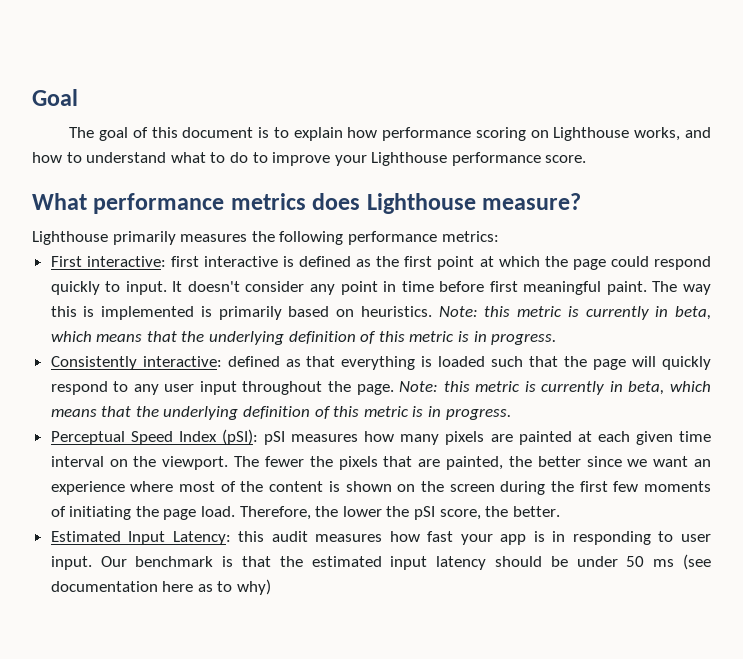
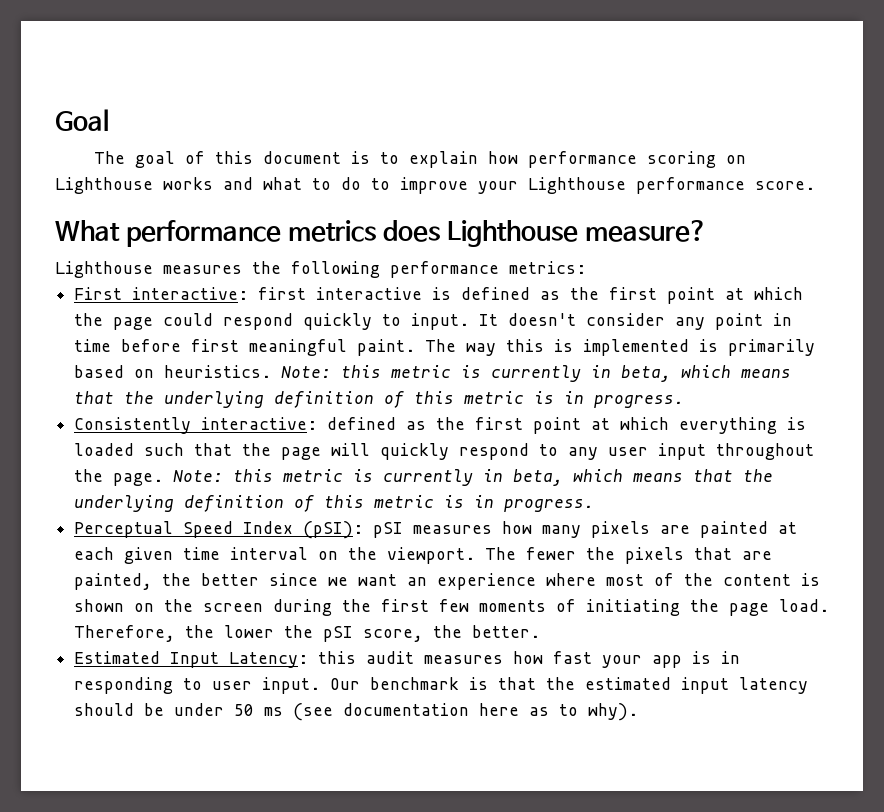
- The goal of this document is to explain how performance scoring on Lighthouse works, and how to understand what to do to improve your Lighthouse performance score.
+ The goal of this document is to explain how performance scoring on Lighthouse works and what to do to improve your Lighthouse performance score.
- Lighthouse primarily measures the following performance metrics:
+ Lighthouse measures the following performance metrics:
- Consistently interactive: defined as that everything is loaded such that the page will quickly respond to any user input throughout the page.
+ Consistently interactive: defined as the first point at which everything is loaded such that the page will quickly respond to any user input throughout the page.
- Our benchmark is that the estimated input latency should be under 50 ms (see documentation here as to why)
+ Our benchmark is that the estimated input latency should be under 50 ms (see documentation here as to why).

